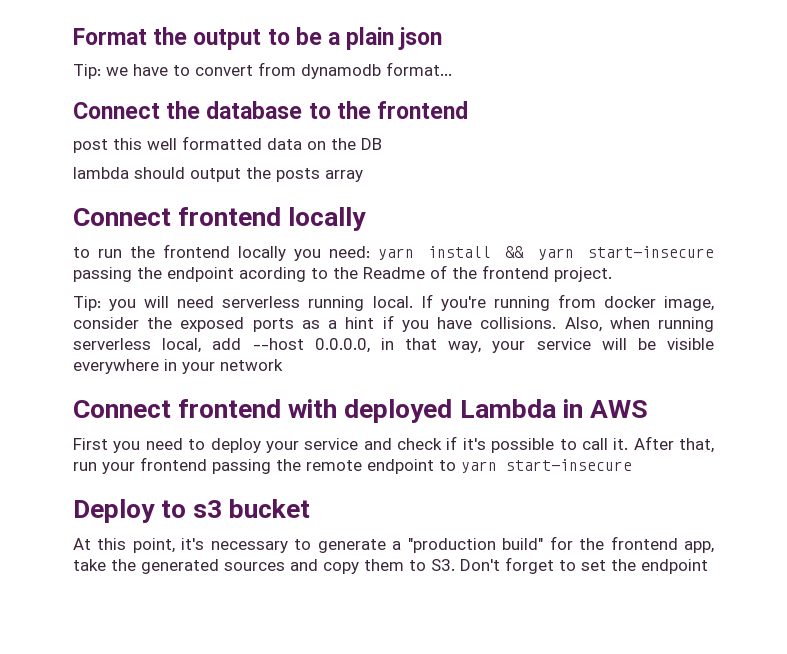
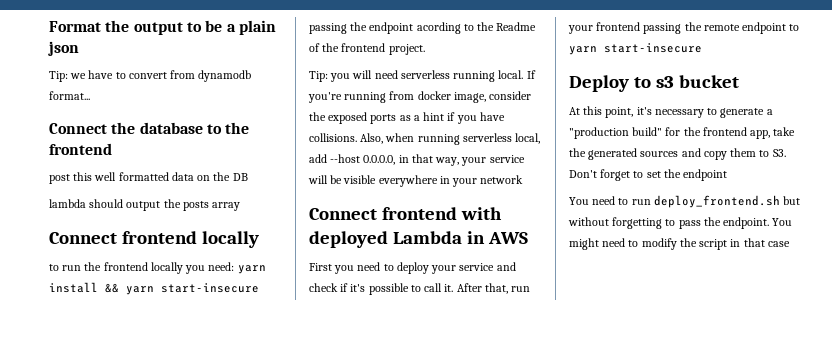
+ You need to run deploy_frontend.sh but without forgetting to pass the endpoint. You might need to modify the script in that case

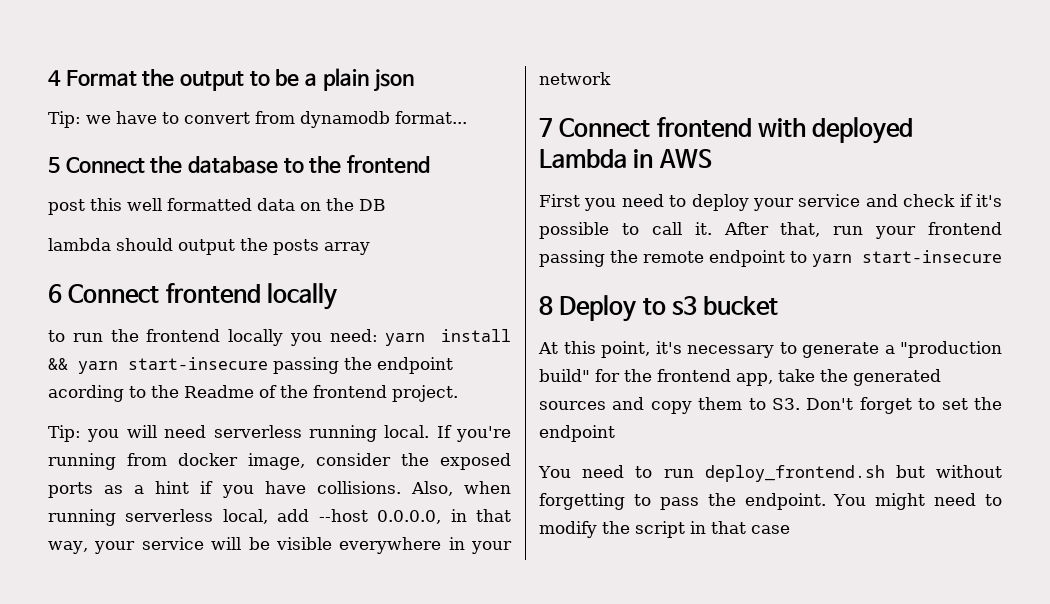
- Format the output to be a plain json
+ 4 Format the output to be a plain json
- Connect the database to the frontend
+ 5 Connect the database to the frontend
- Connect frontend locally
+ 6 Connect frontend locally
- Connect frontend with deployed Lambda in AWS
+ 7 Connect frontend with deployed Lambda in AWS
- Deploy to s3 bucket
+ 8 Deploy to s3 bucket

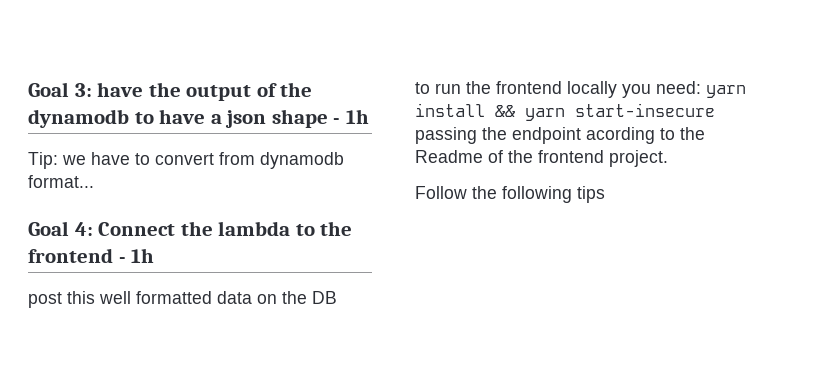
- 4 Format the output to be a plain json
+ Goal 3: have the output of the dynamodb to have a json shape - 1h
- 5 Connect the database to the frontend
+ Goal 4: Connect the lambda to the frontend - 1h
- lambda should output the posts array
- 6 Connect frontend locally
- Tip: you will need serverless running local. If you're running from docker image, consider the exposed ports as a hint if you have collisions. Also, when running serverless local, add --host 0.0.0.0, in that way, your service will be visible everywhere in your network
- 7 Connect frontend with deployed Lambda in AWS
- First you need to deploy your service and check if it's possible to call it. After that, run your frontend passing the remote endpoint to yarn start-insecure
- 8 Deploy to s3 bucket
- At this point, it's necessary to generate a "production build" for the frontend app, take the generated sources and copy them to S3. Don't forget to set the endpoint
- You need to run deploy_frontend.sh but without forgetting to pass the endpoint. You might need to modify the script in that case
+ Follow the following tips

